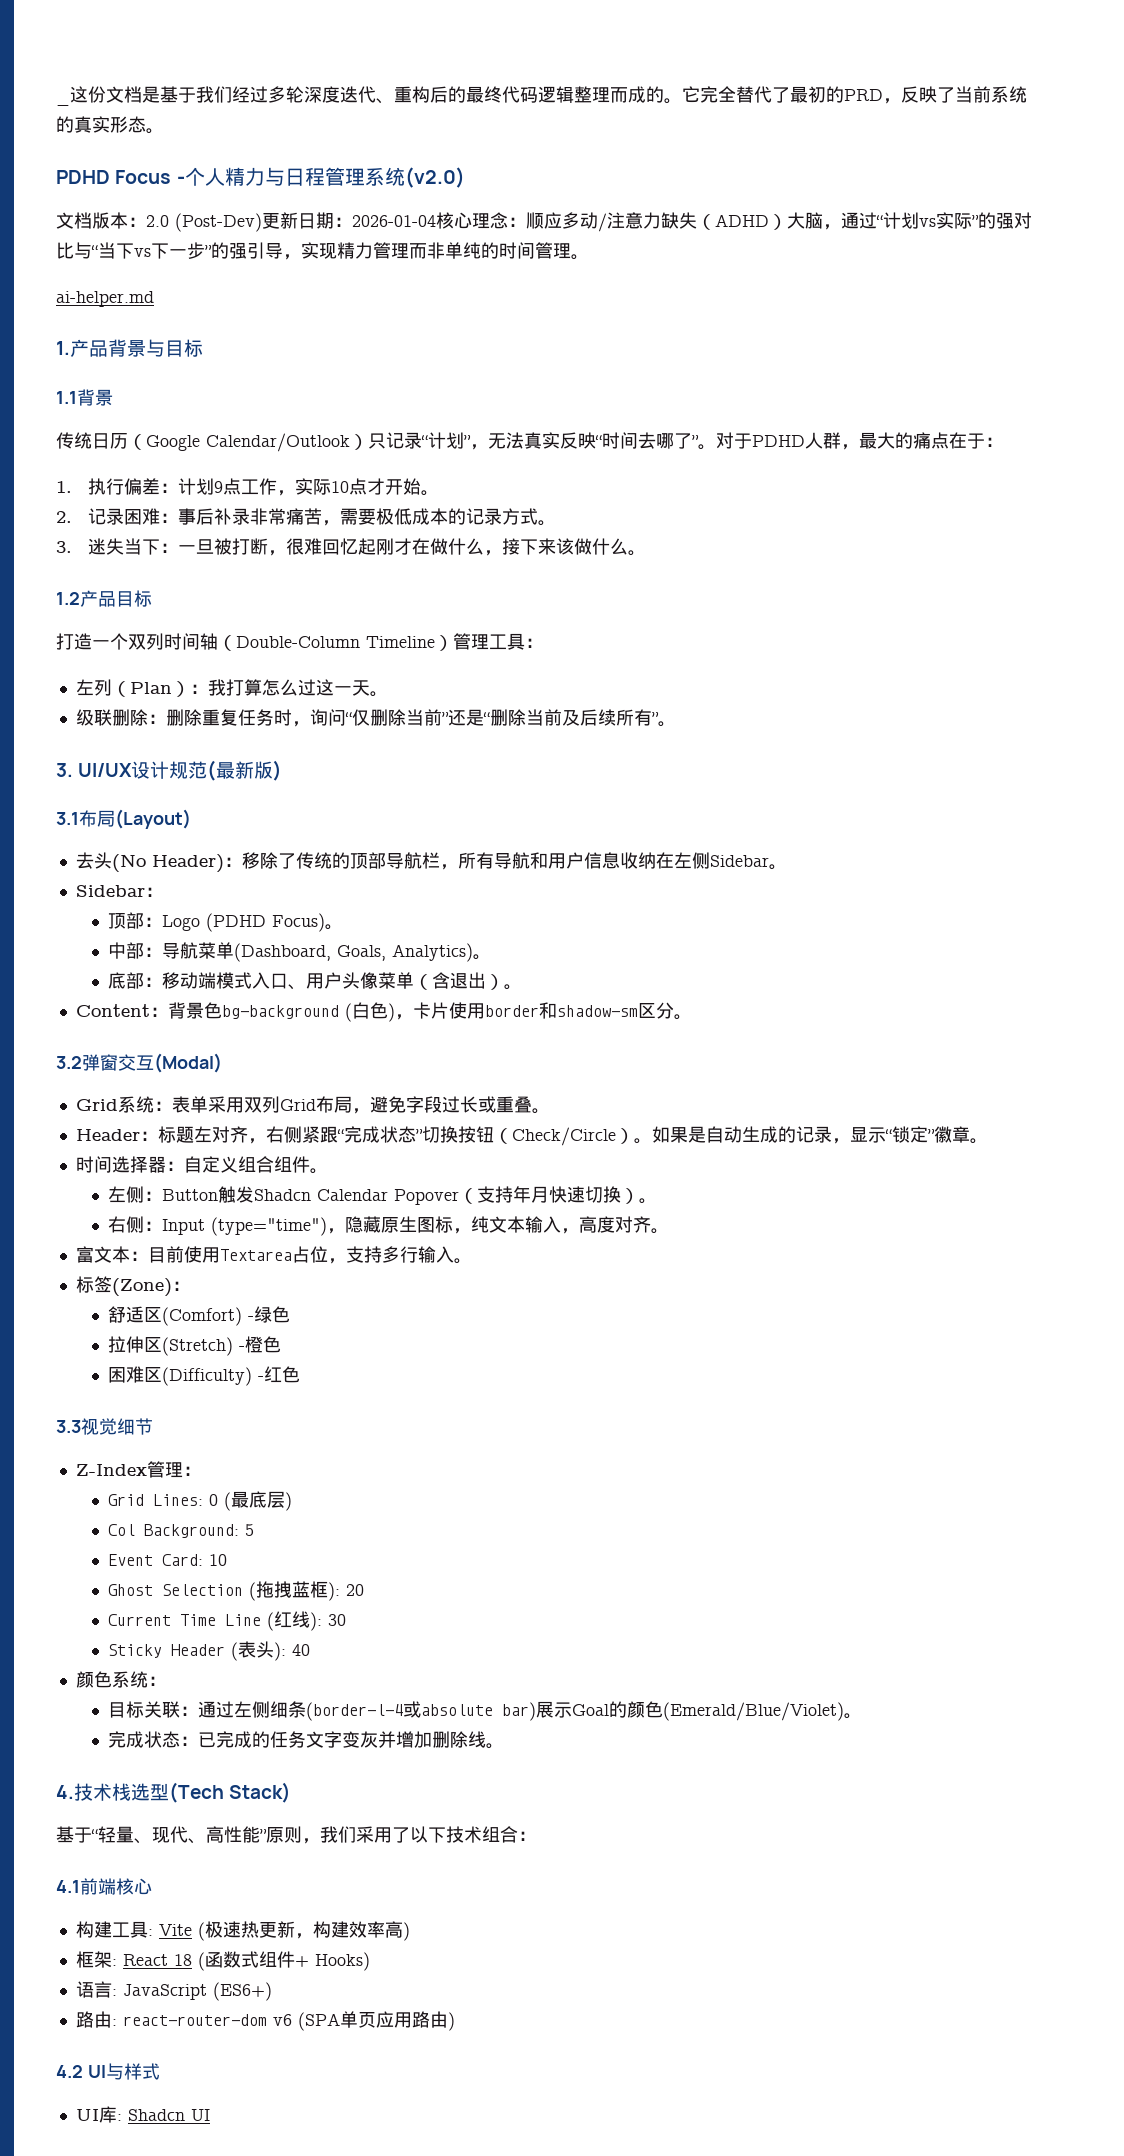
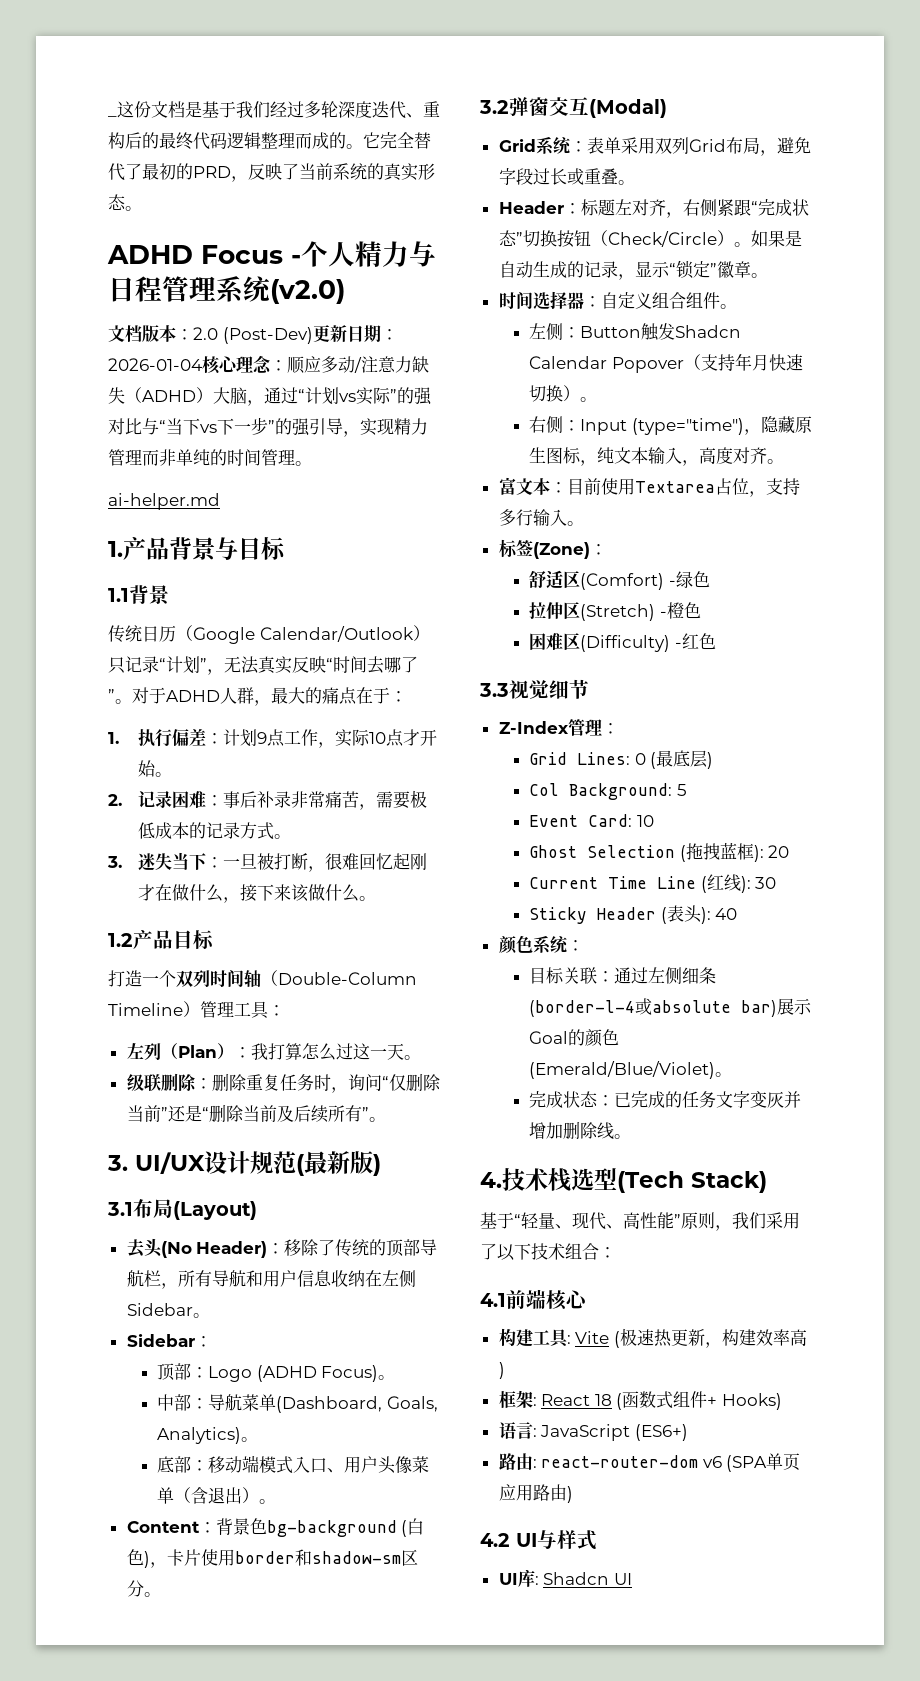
- PDHD Focus -个人精力与日程管理系统(v2.0)
+ ADHD Focus -个人精力与日程管理系统(v2.0)
- 对于PDHD人群，最大的痛点在于：
+ 对于ADHD人群，最大的痛点在于：
- 顶部：Logo (PDHD Focus)。
+ 顶部：Logo (ADHD Focus)。

